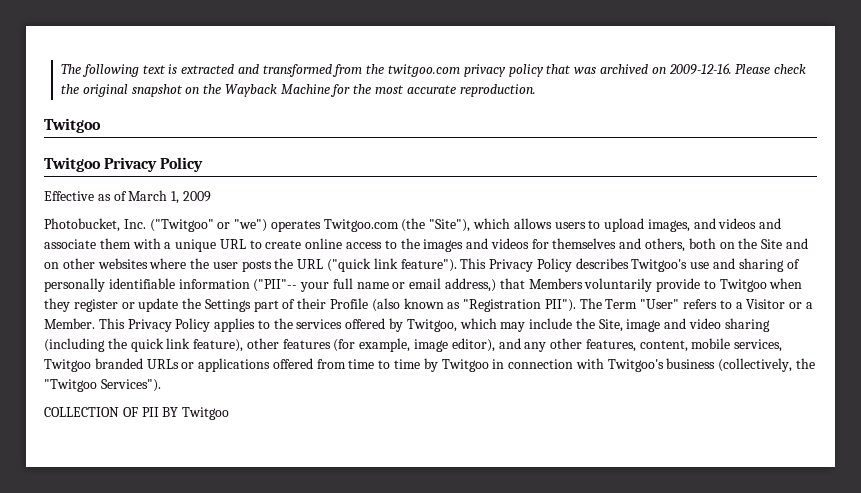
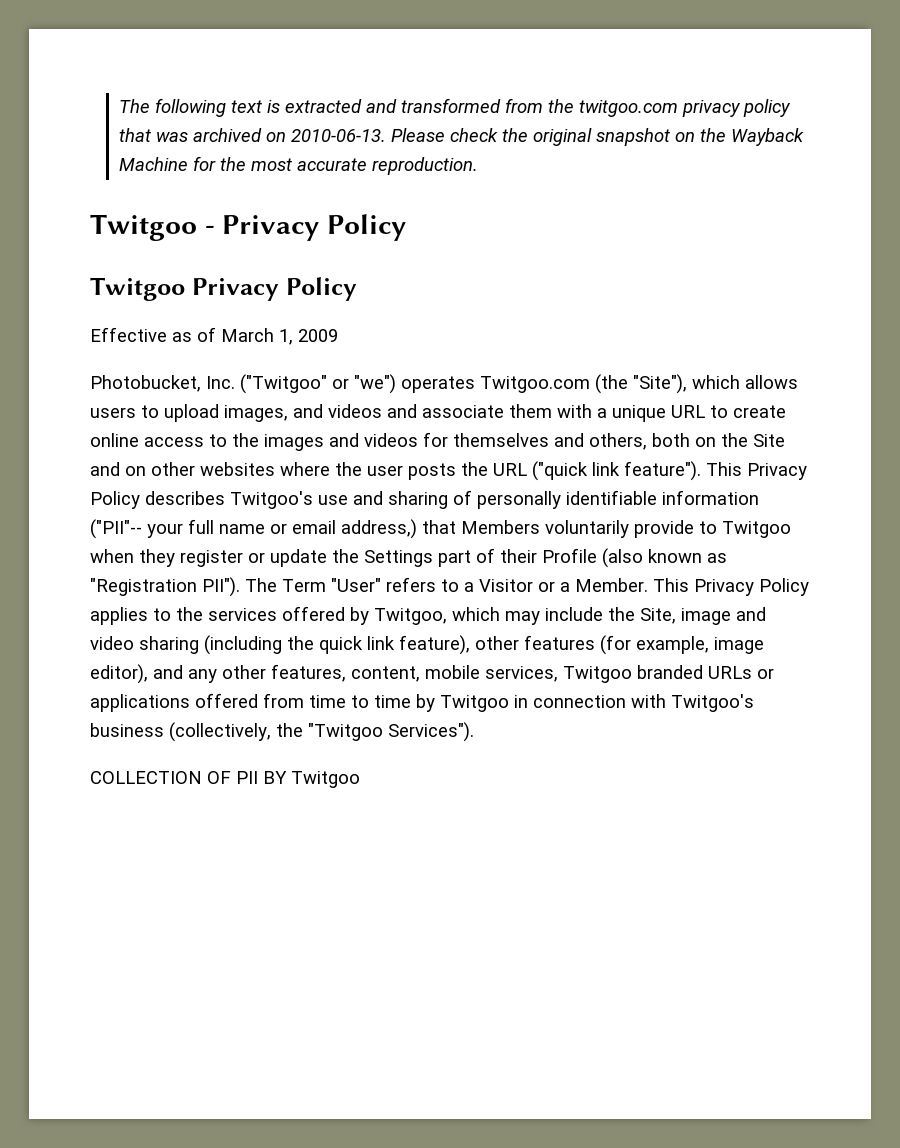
- The following text is extracted and transformed from the twitgoo.com privacy policy that was archived on 2009-12-16.
+ The following text is extracted and transformed from the twitgoo.com privacy policy that was archived on 2010-06-13.
  Please check the original snapshot on the Wayback Machine for the most accurate reproduction.
- Twitgoo
+ Twitgoo - Privacy Policy

